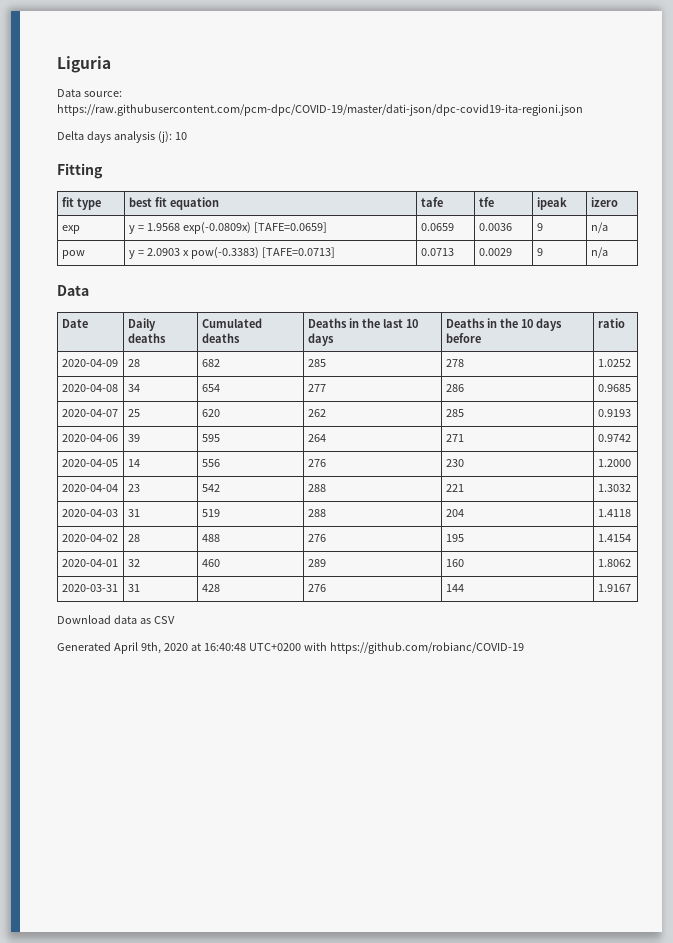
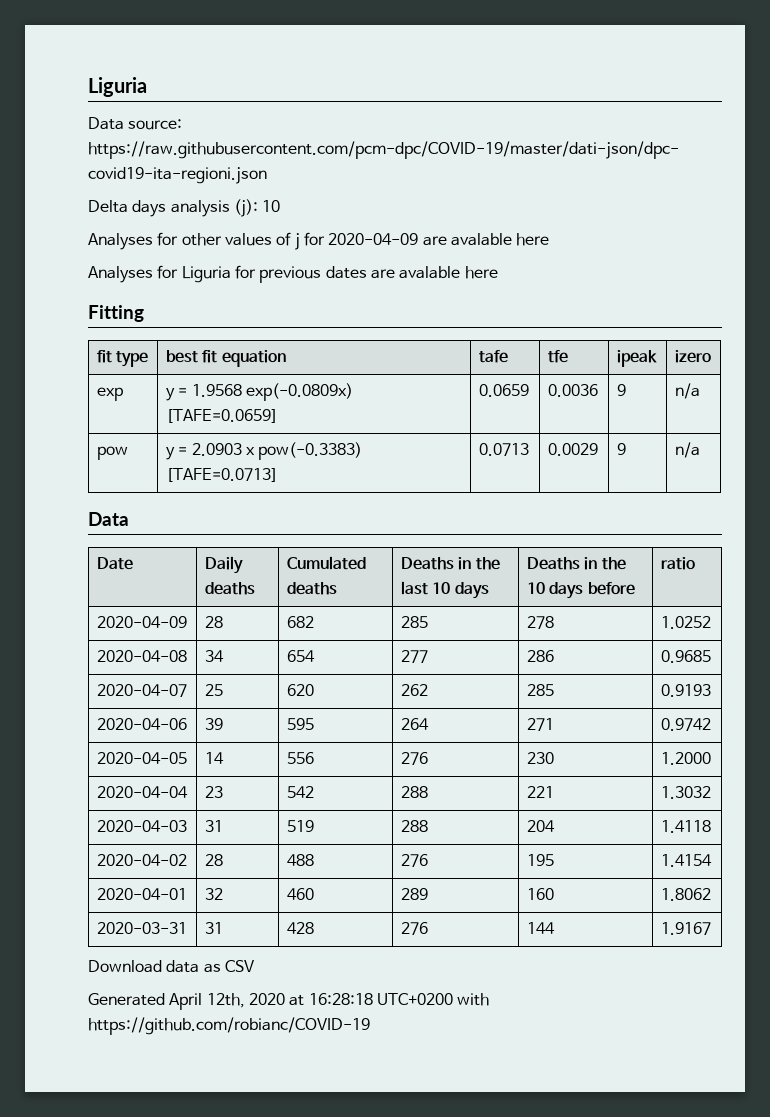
+ Analyses for other values of j for 2020-04-09 are avalable here
+ Analyses for Liguria for previous dates are avalable here
- Generated April 9th, 2020 at 16:40:48 UTC+0200 with https://github.com/robianc/COVID-19
+ Generated April 12th, 2020 at 16:28:18 UTC+0200 with https://github.com/robianc/COVID-19

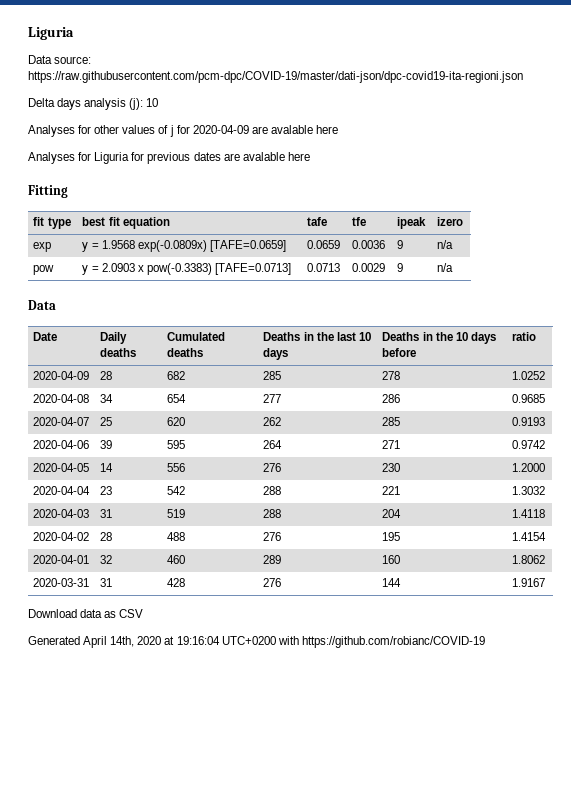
- Generated April 12th, 2020 at 16:28:18 UTC+0200 with https://github.com/robianc/COVID-19
+ Generated April 14th, 2020 at 19:16:04 UTC+0200 with https://github.com/robianc/COVID-19

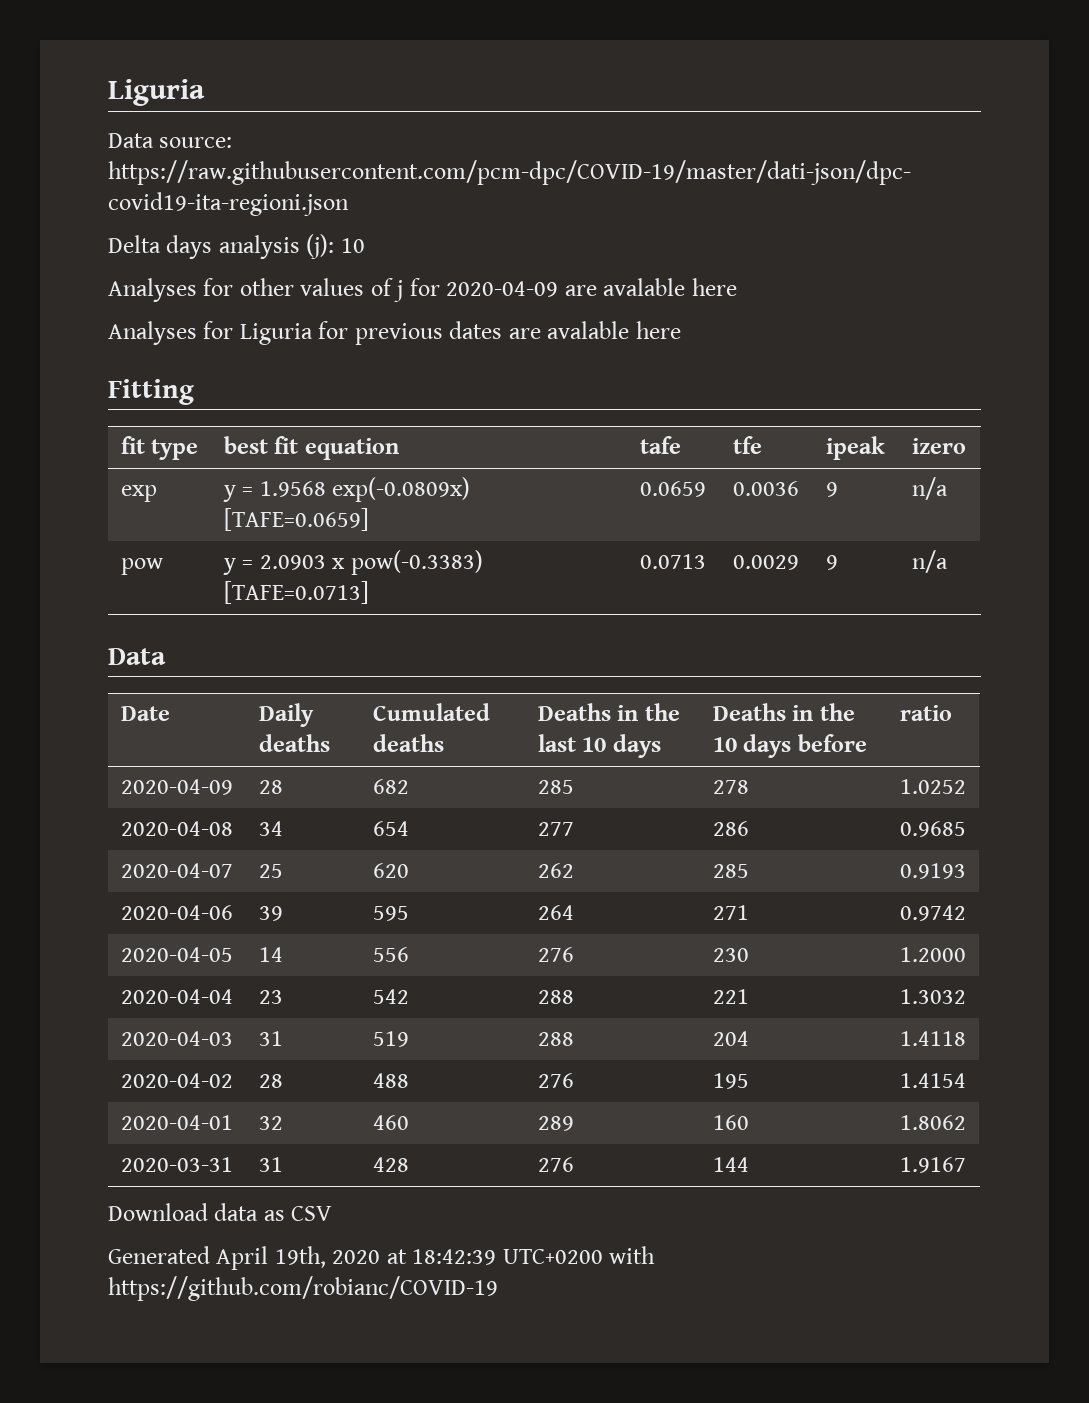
- Generated April 14th, 2020 at 19:16:04 UTC+0200 with https://github.com/robianc/COVID-19
+ Generated April 19th, 2020 at 18:42:39 UTC+0200 with https://github.com/robianc/COVID-19

